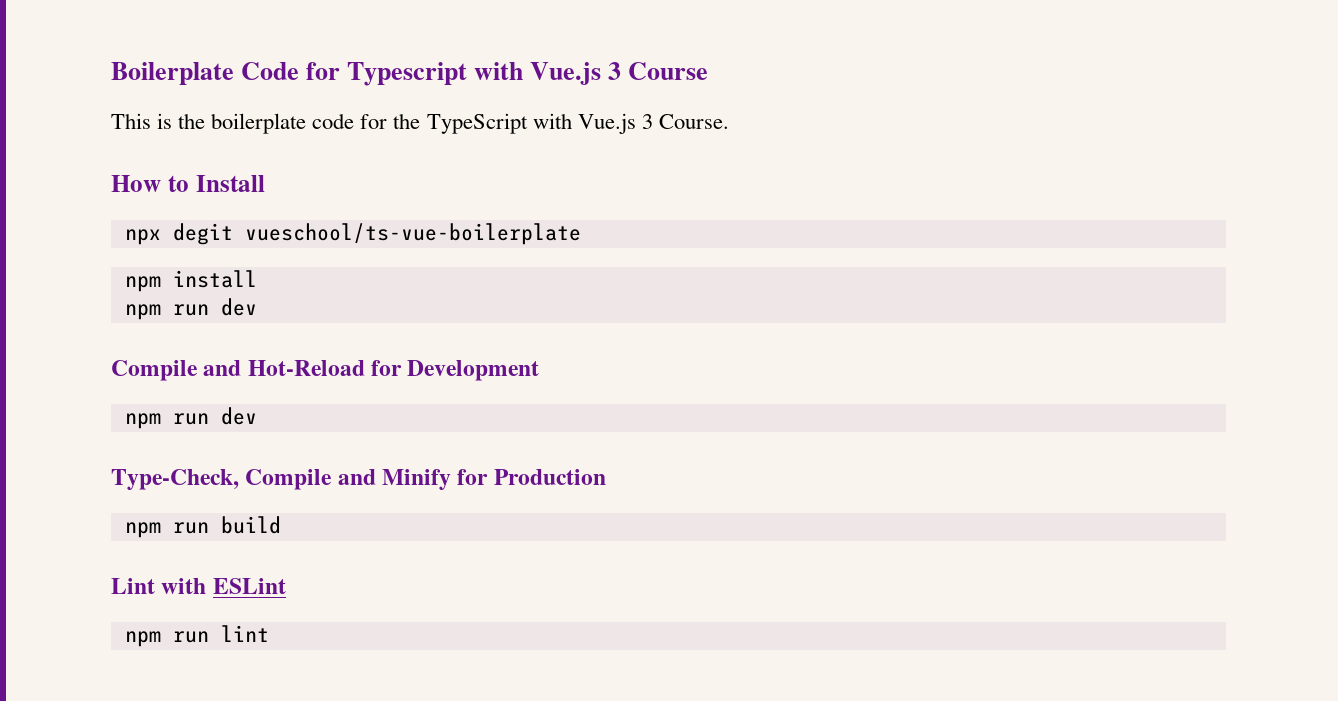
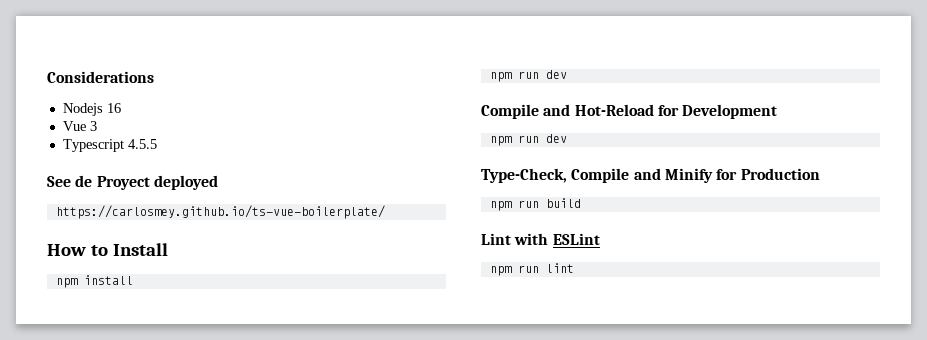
- Boilerplate Code for Typescript with Vue.js 3 Course
- This is the boilerplate code for the TypeScript with Vue.js 3 Course.
+ Considerations
+ Nodejs 16
+ Vue 3
+ Typescript 4.5.5
+ See de Proyect deployed
+ https://carlosmey.github.io/ts-vue-boilerplate/
- npx degit vueschool/ts-vue-boilerplate

